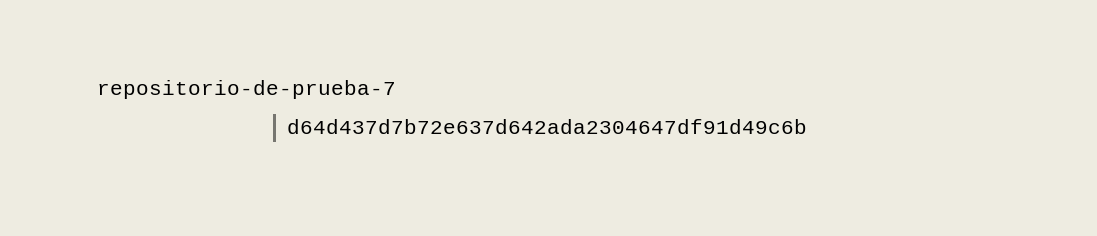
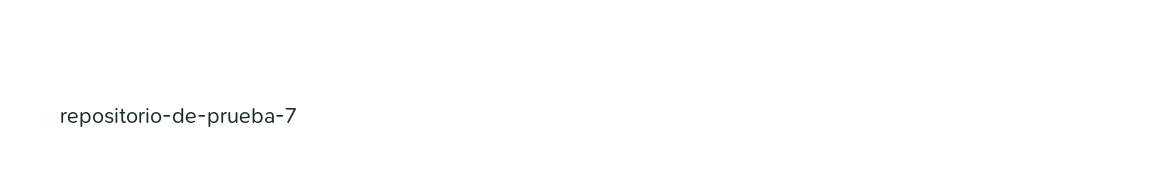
- d64d437d7b72e637d642ada2304647df91d49c6b

